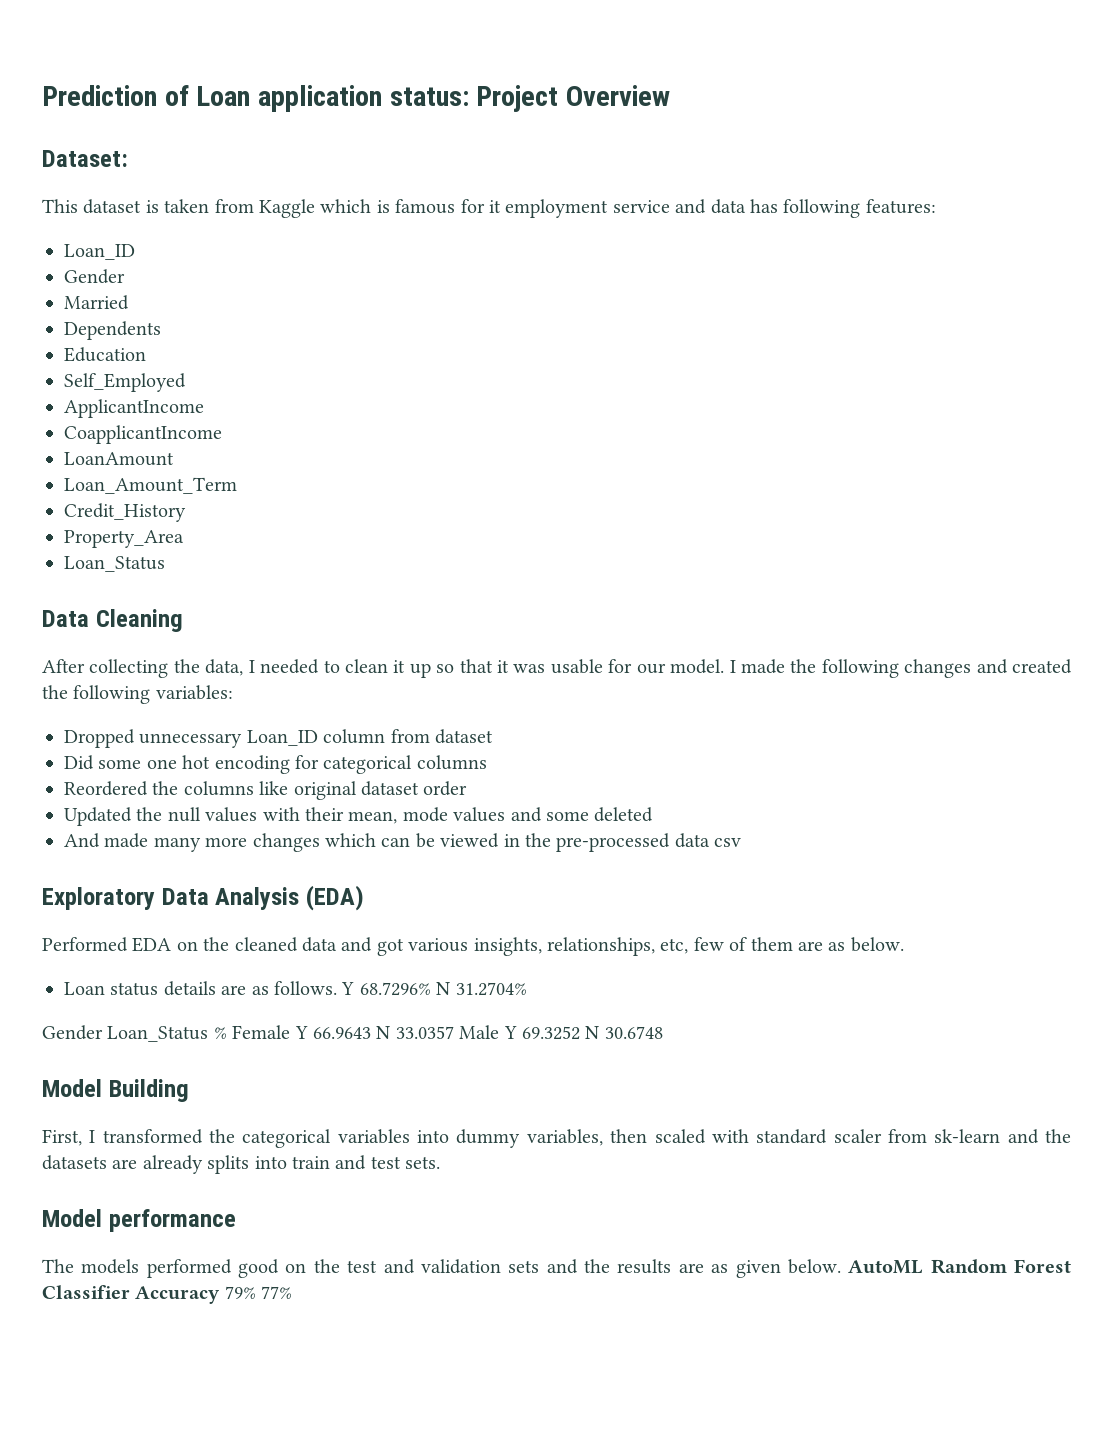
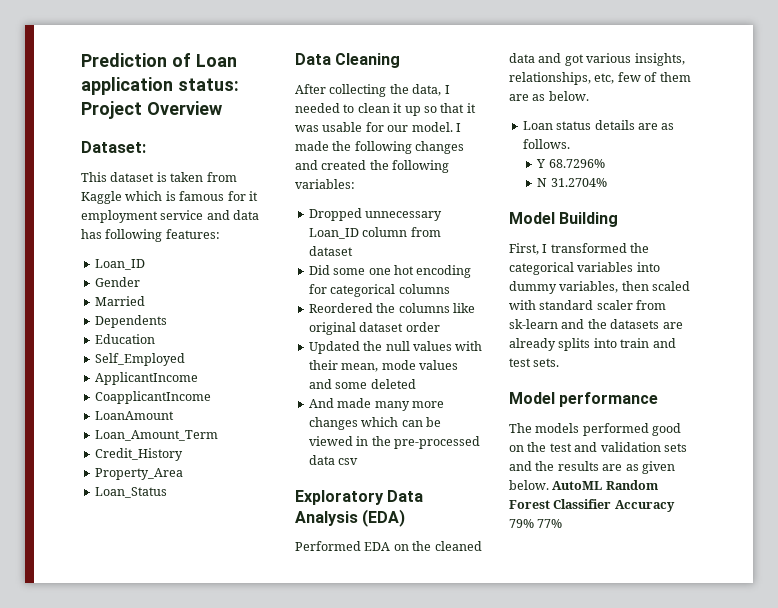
- Loan status details are as follows. Y 68.7296% N 31.2704%
+ Loan status details are as follows.
+ Y 68.7296%
+ N 31.2704%
- Gender Loan_Status % Female Y 66.9643 N 33.0357 Male Y 69.3252 N 30.6748

